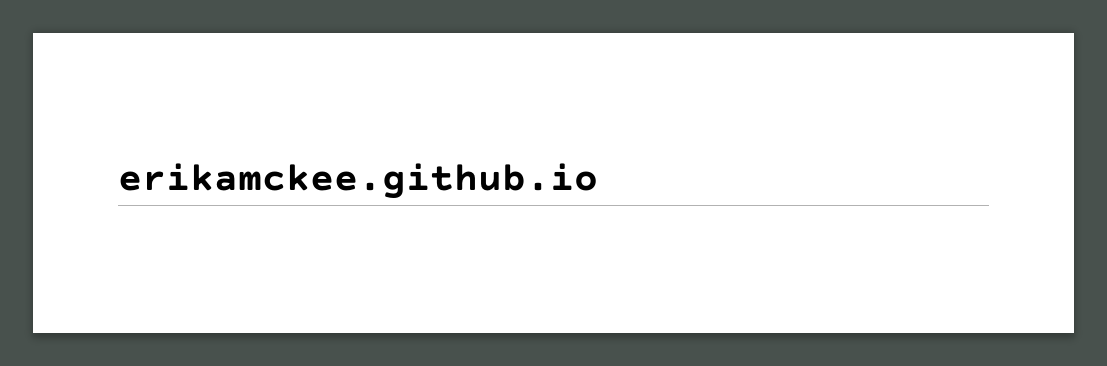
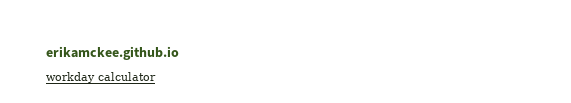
+ workday calculator

